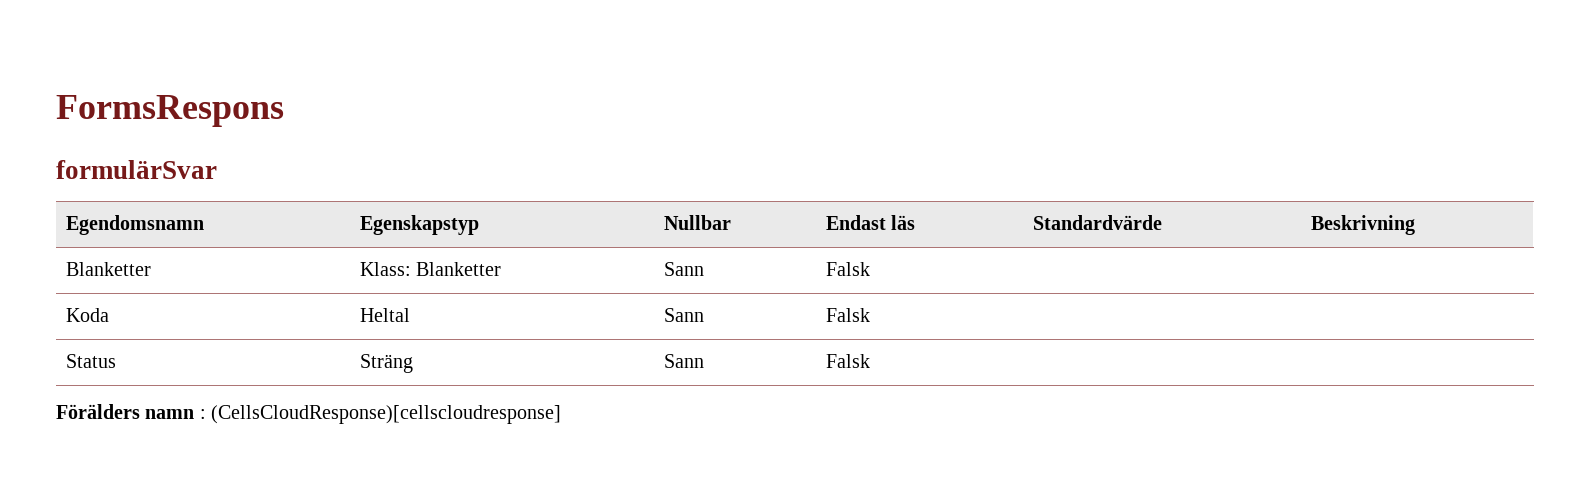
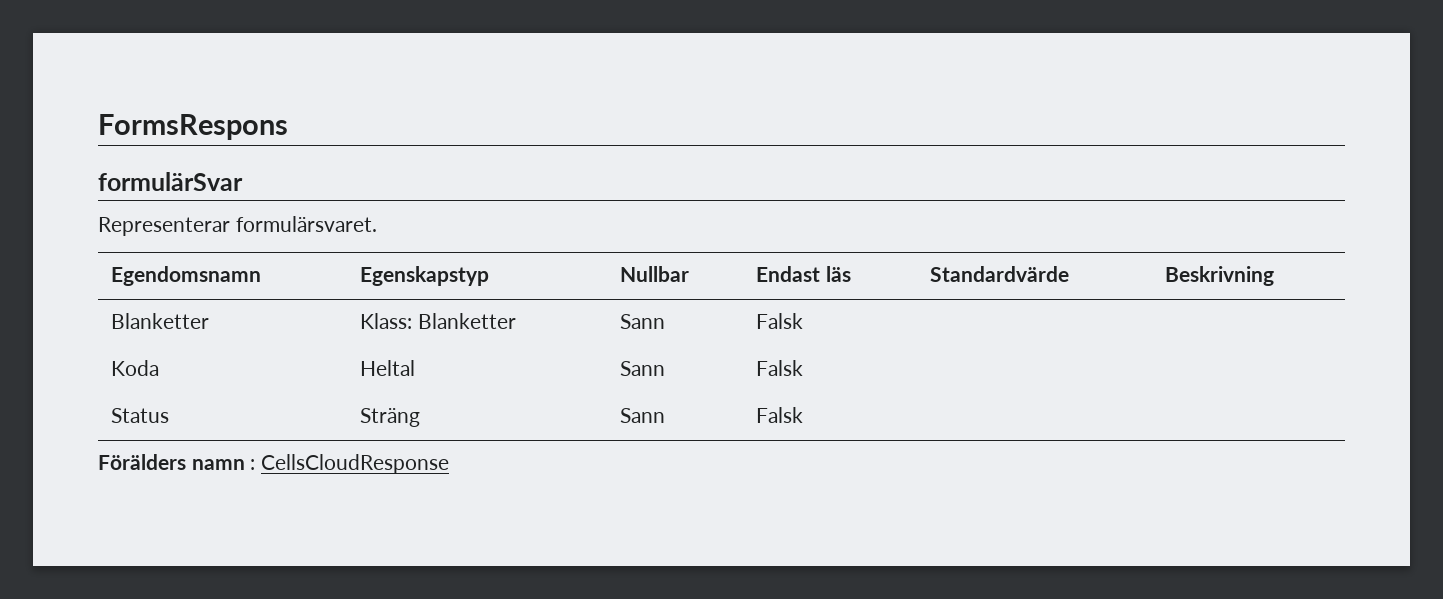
+ Representerar formulärsvaret.
- Förälders namn : (CellsCloudResponse)[cellscloudresponse]
+ Förälders namn : CellsCloudResponse

